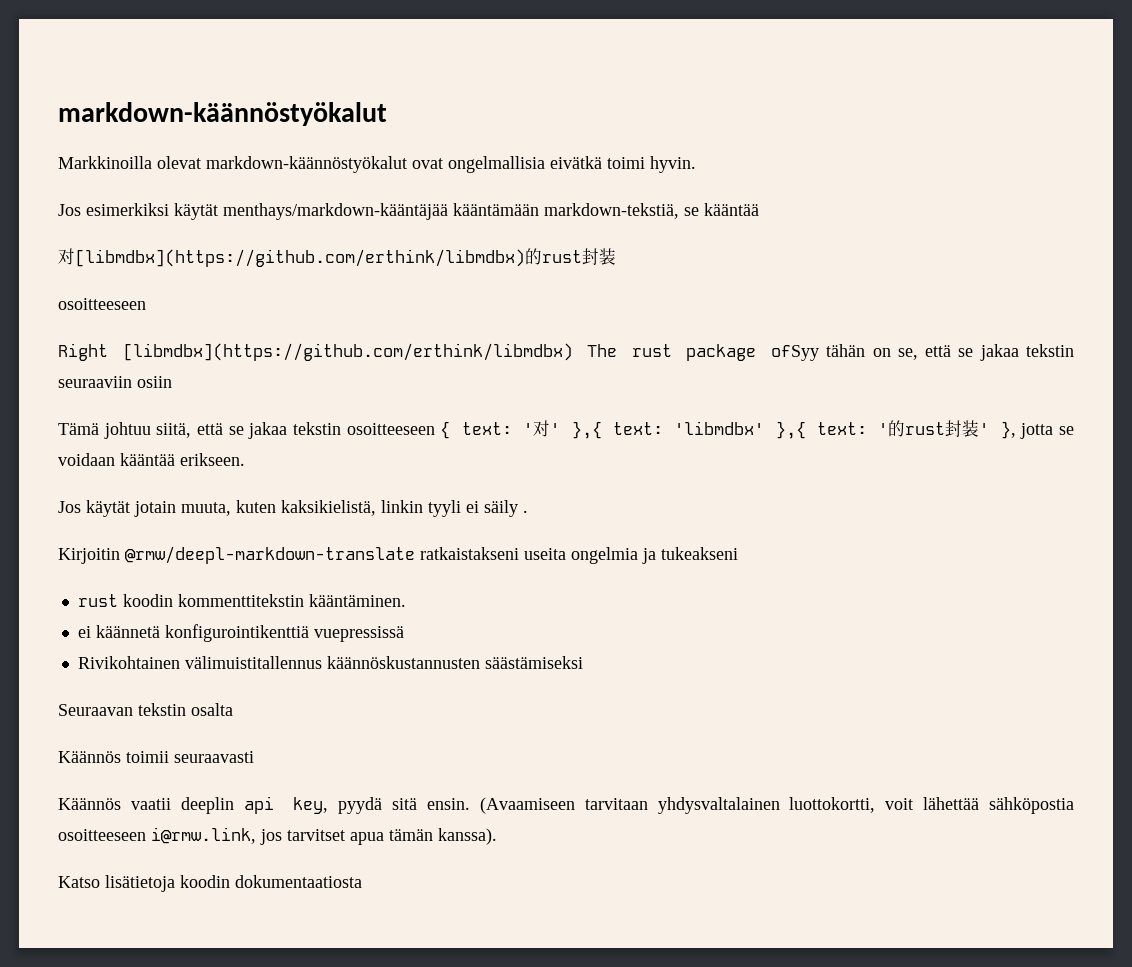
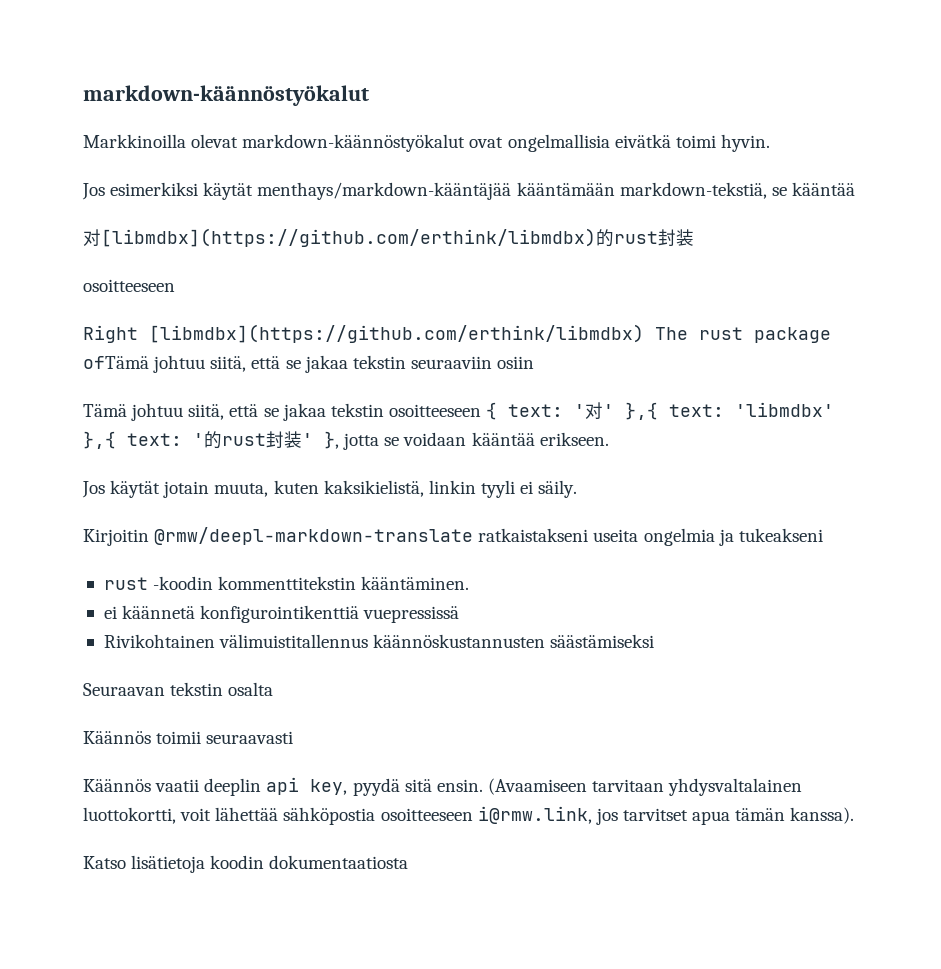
- Right [libmdbx](https://github.com/erthink/libmdbx) The rust package ofSyy tähän on se, että se jakaa tekstin seuraaviin osiin
+ Right [libmdbx](https://github.com/erthink/libmdbx) The rust package ofTämä johtuu siitä, että se jakaa tekstin seuraaviin osiin
- Jos käytät jotain muuta, kuten kaksikielistä, linkin tyyli ei säily .
+ Jos käytät jotain muuta, kuten kaksikielistä, linkin tyyli ei säily.
- rust koodin kommenttitekstin kääntäminen.
+ rust -koodin kommenttitekstin kääntäminen.

